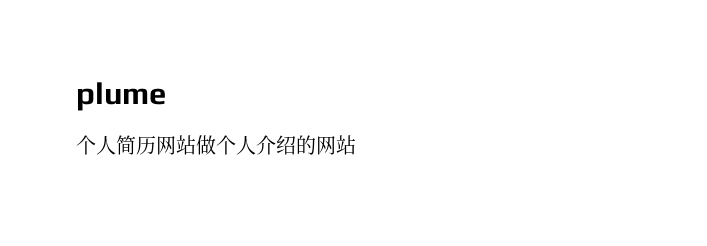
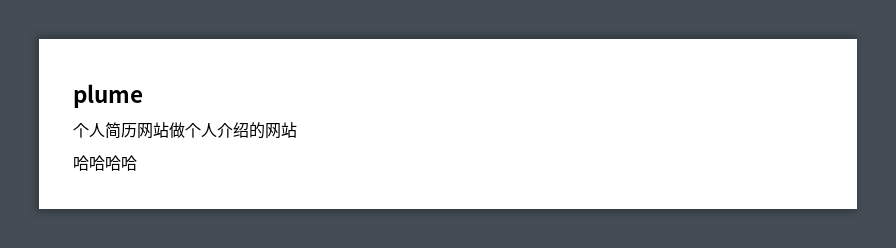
+ 哈哈哈哈

